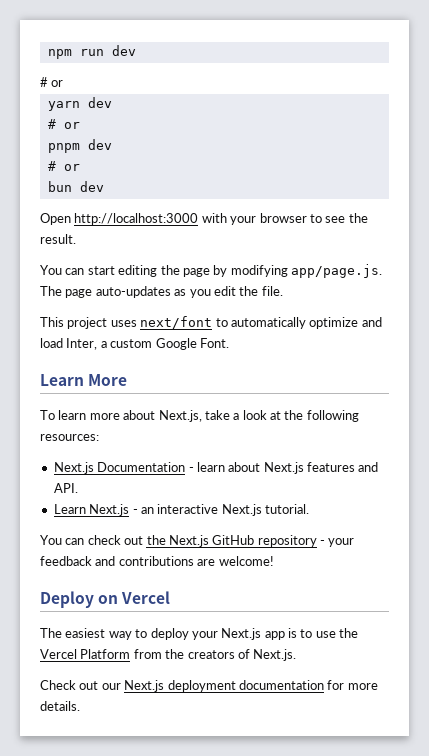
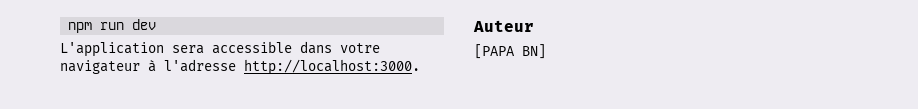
  npm run dev
- # or
- yarn dev
- # or
- pnpm dev
- # or
- bun dev
- Open http://localhost:3000 with your browser to see the result.
- You can start editing the page by modifying app/page.js. The page auto-updates as you edit the file.
- This project uses next/font to automatically optimize and load Inter, a custom Google Font.
- Learn More
- To learn more about Next.js, take a look at the following resources:
- Next.js Documentation - learn about Next.js features and API.
- Learn Next.js - an interactive Next.js tutorial.
- You can check out the Next.js GitHub repository - your feedback and contributions are welcome!
- Deploy on Vercel
- The easiest way to deploy your Next.js app is to use the Vercel Platform from the creators of Next.js.
- Check out our Next.js deployment documentation for more details.
+ L'application sera accessible dans votre navigateur à l'adresse http://localhost:3000.
+ Auteur
+ [PAPA BN]

